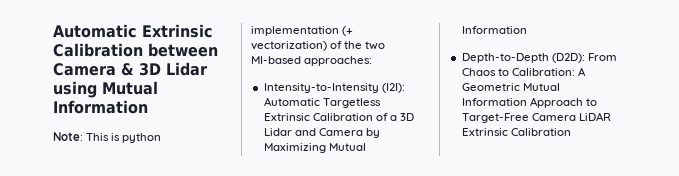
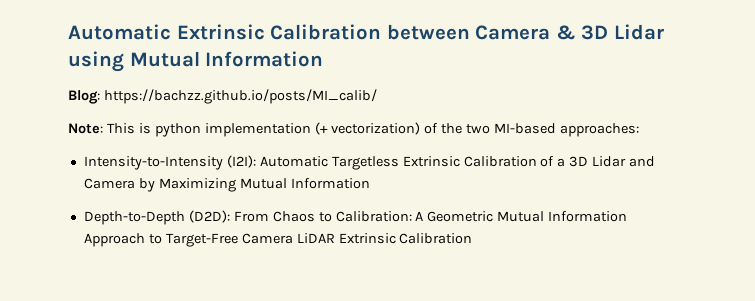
+ Blog: https://bachzz.github.io/posts/MI_calib/

